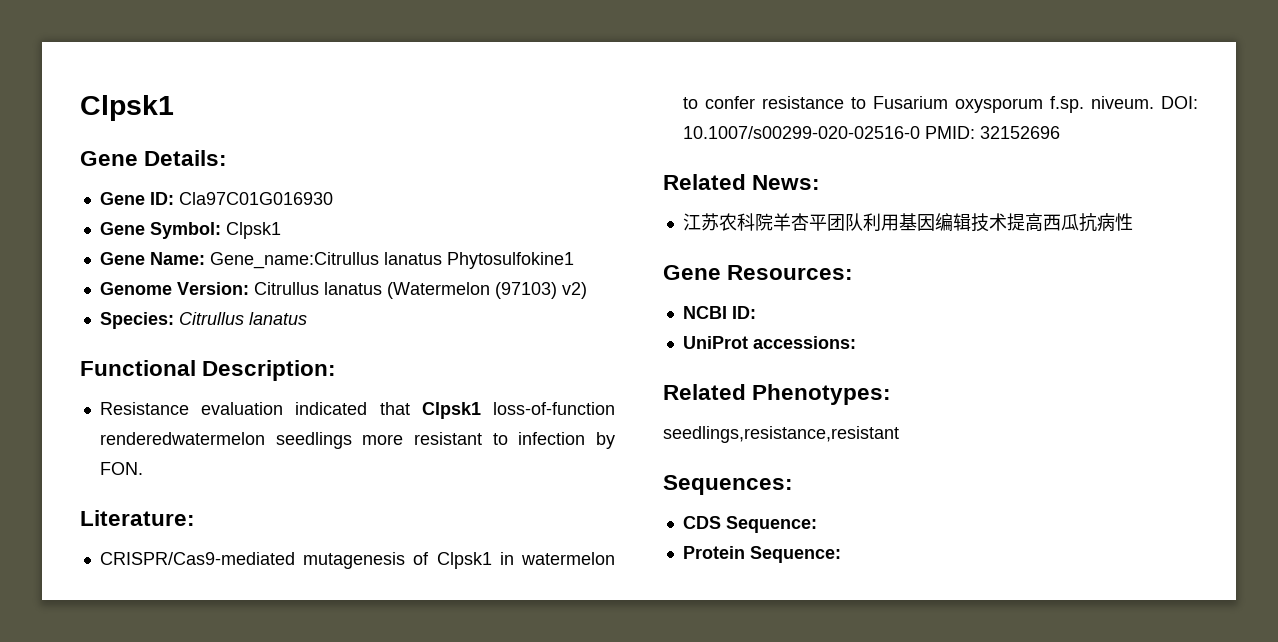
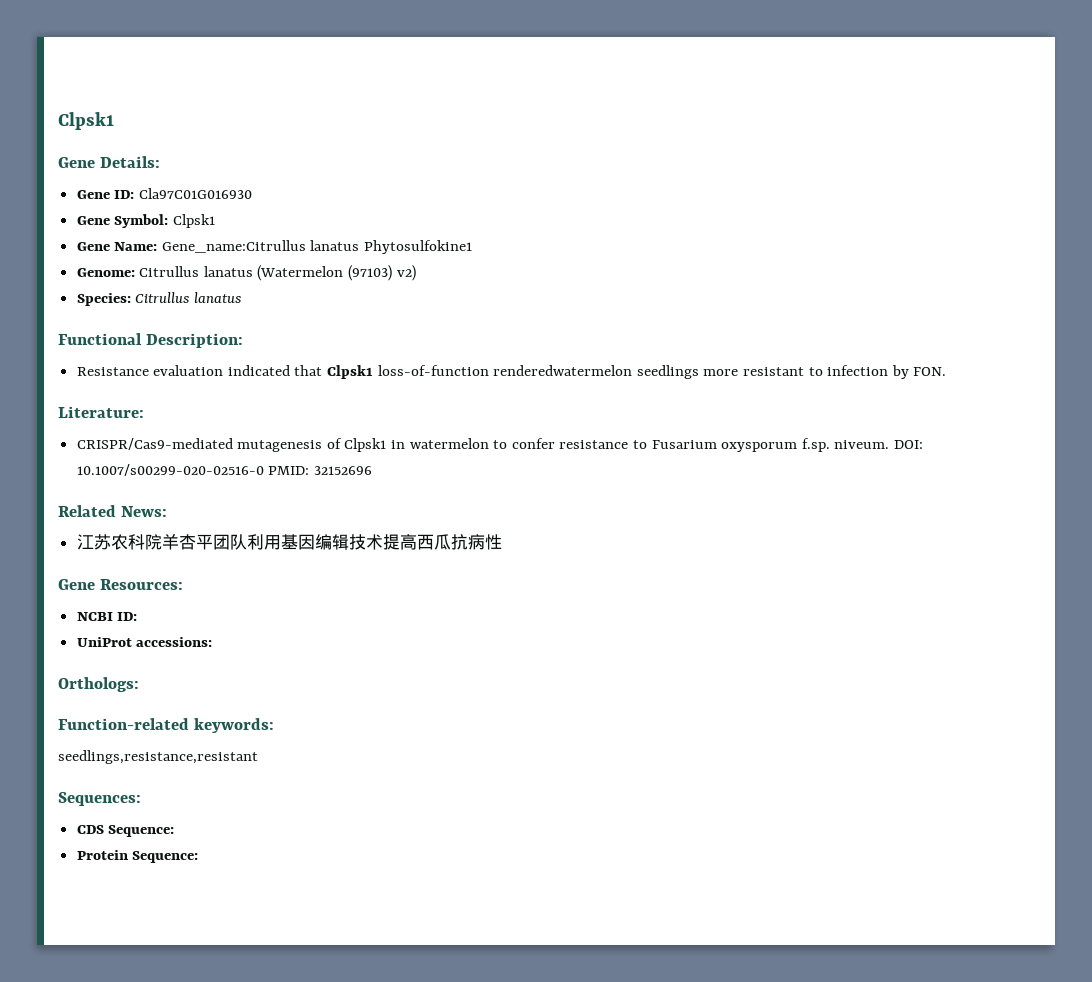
- Genome Version: Citrullus lanatus (Watermelon (97103) v2)
+ Genome: Citrullus lanatus (Watermelon (97103) v2)
- Related Phenotypes:
+ Orthologs:
+ Function-related keywords:

